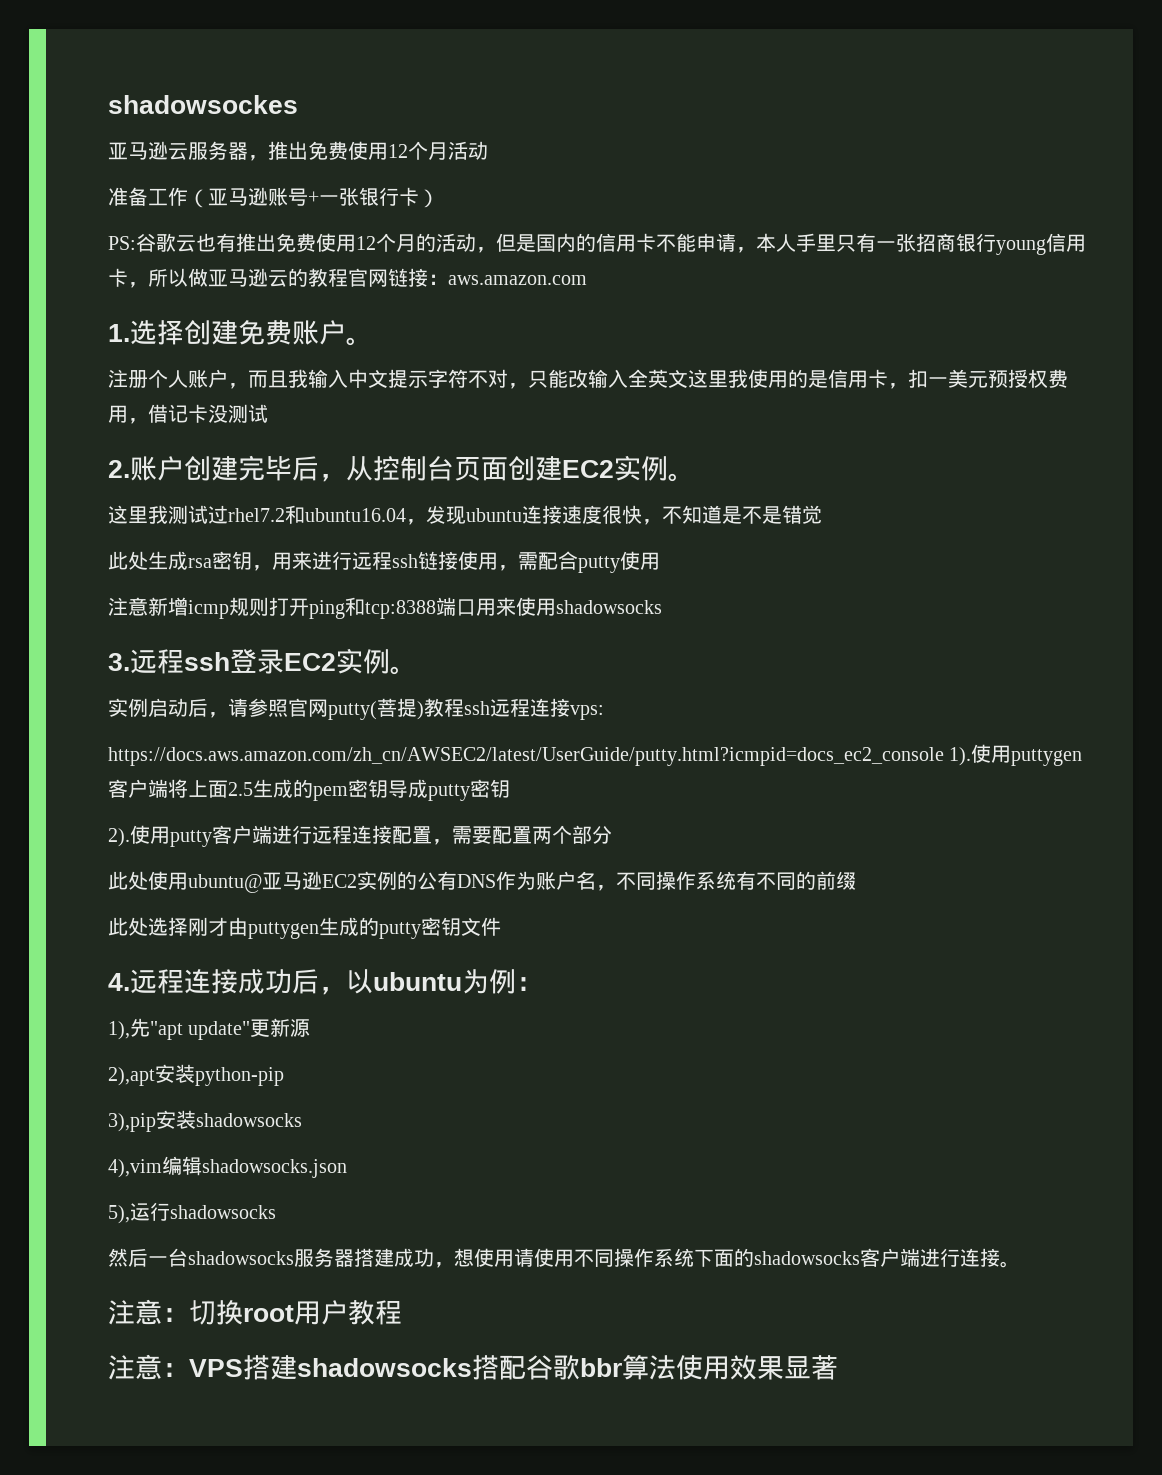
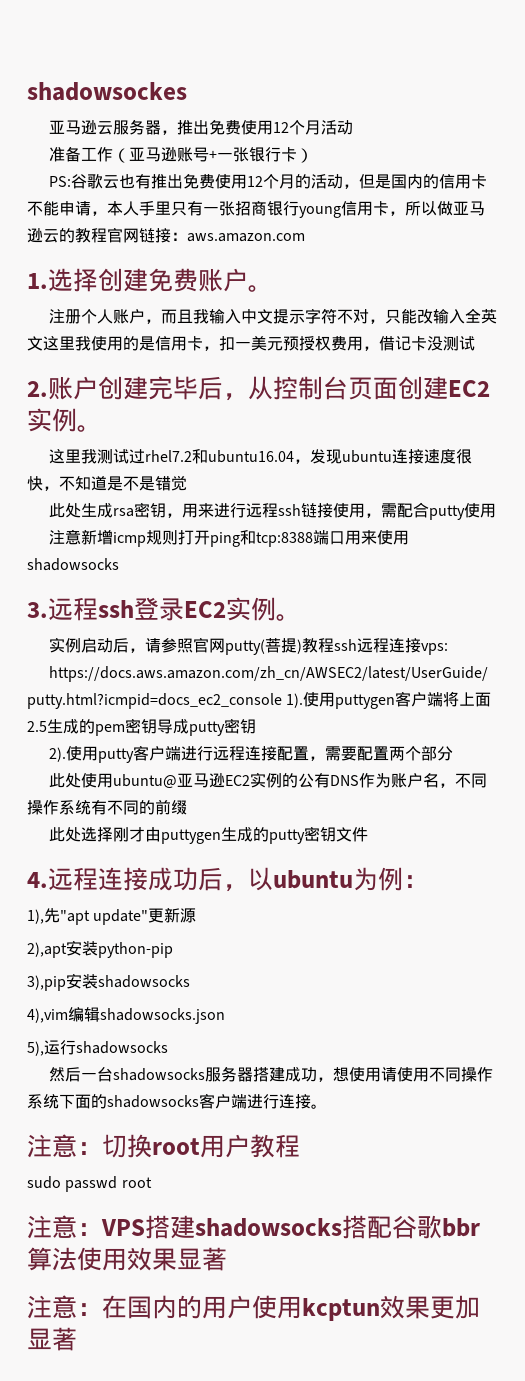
+ sudo passwd root
+ 注意：在国内的用户使用kcptun效果更加显著

